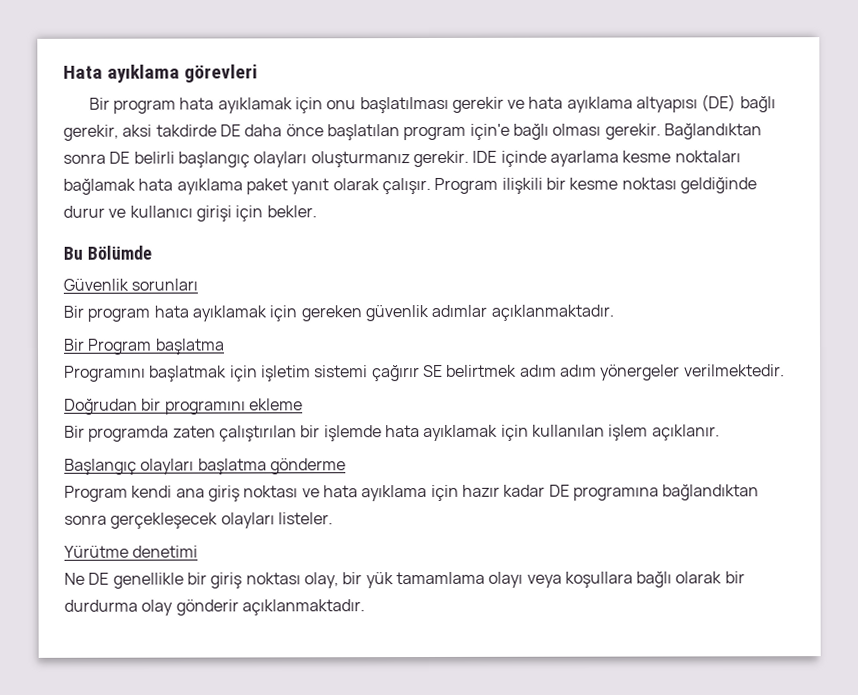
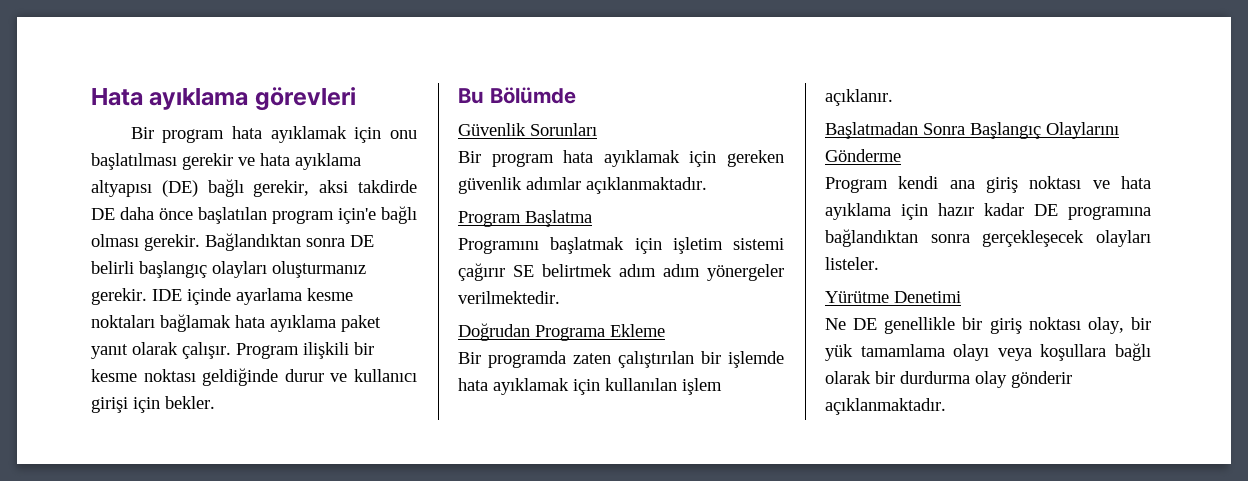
- Güvenlik sorunları
+ Güvenlik Sorunları
- Bir Program başlatma
+ Program Başlatma
- Doğrudan bir programını ekleme
+ Doğrudan Programa Ekleme
- Başlangıç olayları başlatma gönderme
+ Başlatmadan Sonra Başlangıç Olaylarını Gönderme
- Yürütme denetimi
+ Yürütme Denetimi

